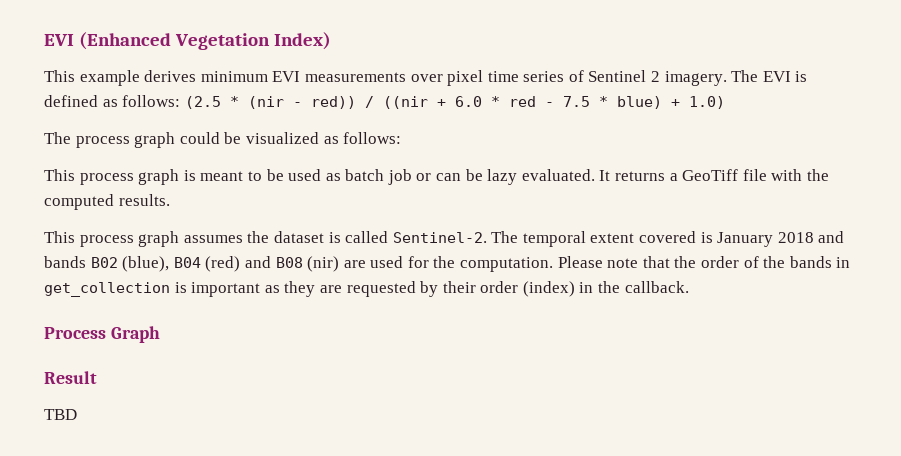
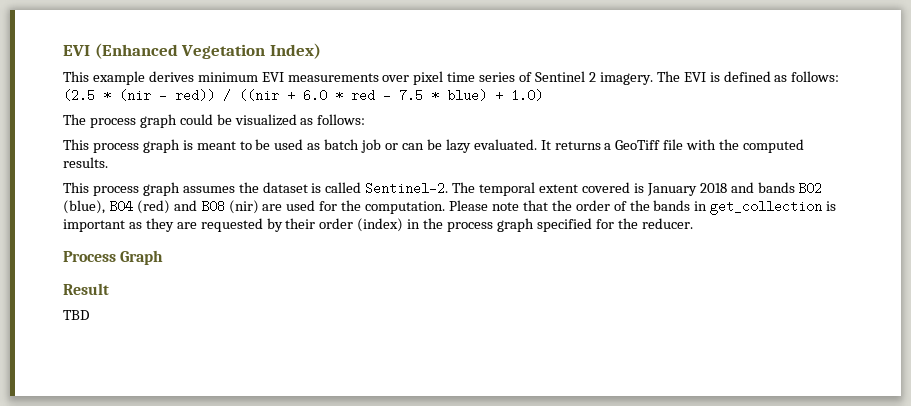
- Please note that the order of the bands in get_collection is important as they are requested by their order (index) in the callback.
+ Please note that the order of the bands in get_collection is important as they are requested by their order (index) in the process graph specified for the reducer.

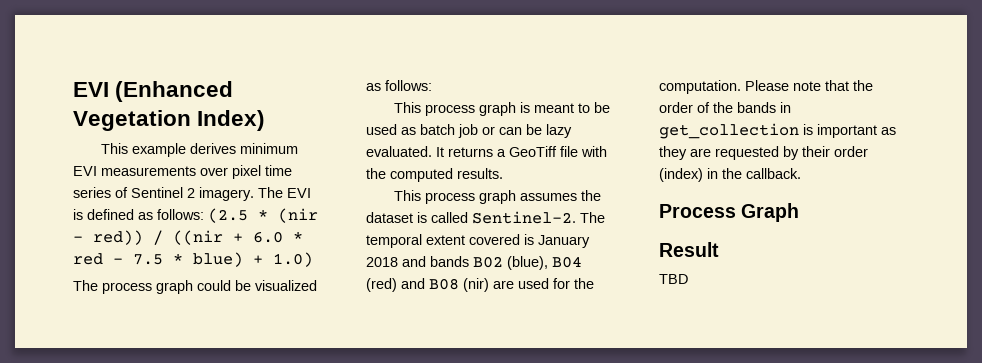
- Please note that the order of the bands in get_collection is important as they are requested by their order (index) in the process graph specified for the reducer.
+ Please note that the order of the bands in get_collection is important as they are requested by their order (index) in the callback.

